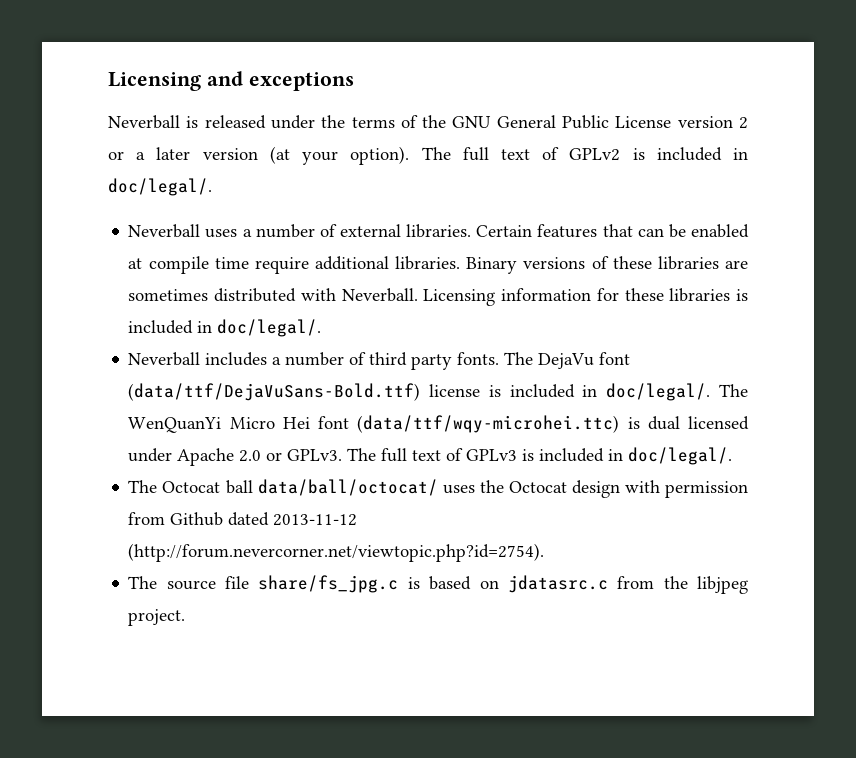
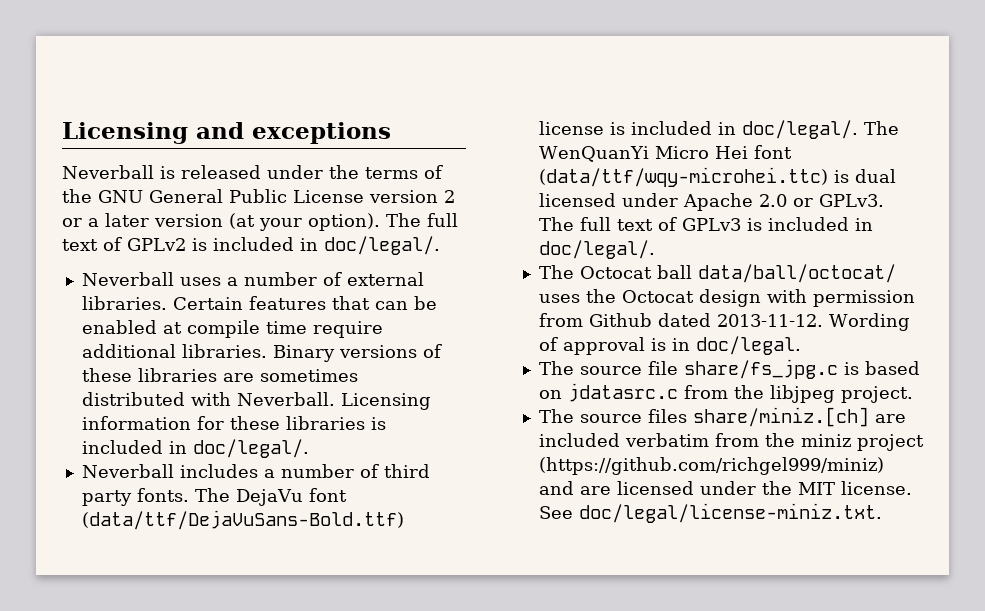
- The Octocat ball data/ball/octocat/ uses the Octocat design with permission from Github dated 2013-11-12 (http://forum.nevercorner.net/viewtopic.php?id=2754).
+ The Octocat ball data/ball/octocat/ uses the Octocat design with permission from Github dated 2013-11-12. Wording of approval is in doc/legal.
+ The source files share/miniz.[ch] are included verbatim from the miniz project (https://github.com/richgel999/miniz) and are licensed under the MIT license. See doc/legal/license-miniz.txt.

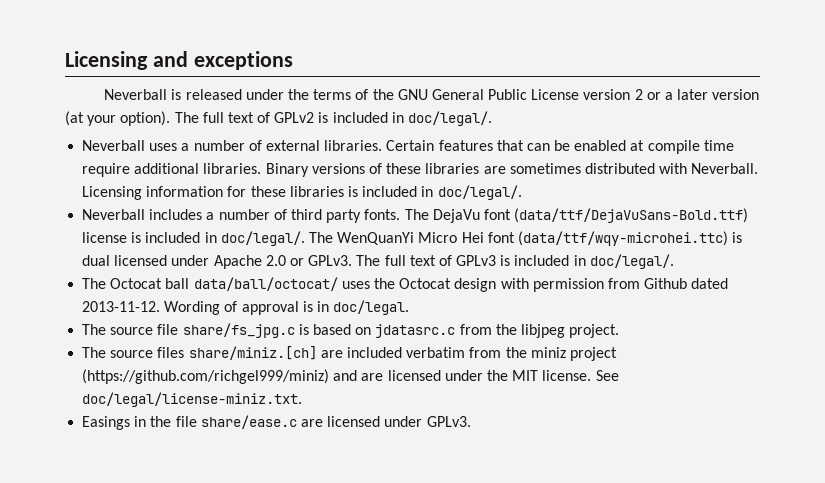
+ Easings in the file share/ease.c are licensed under GPLv3.

